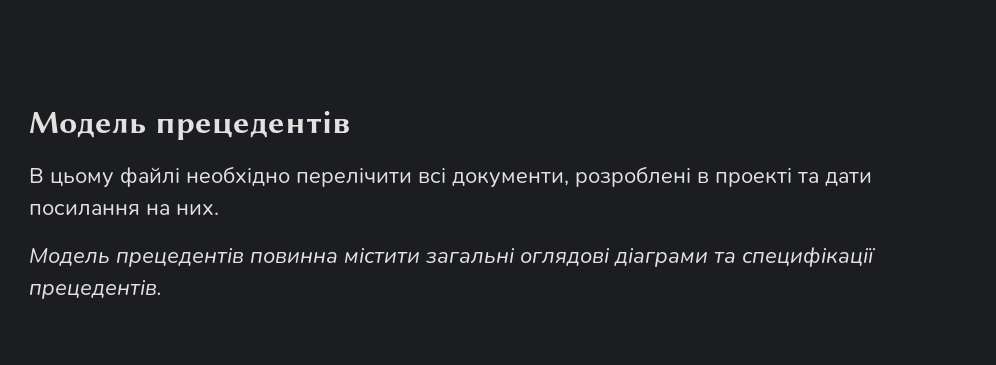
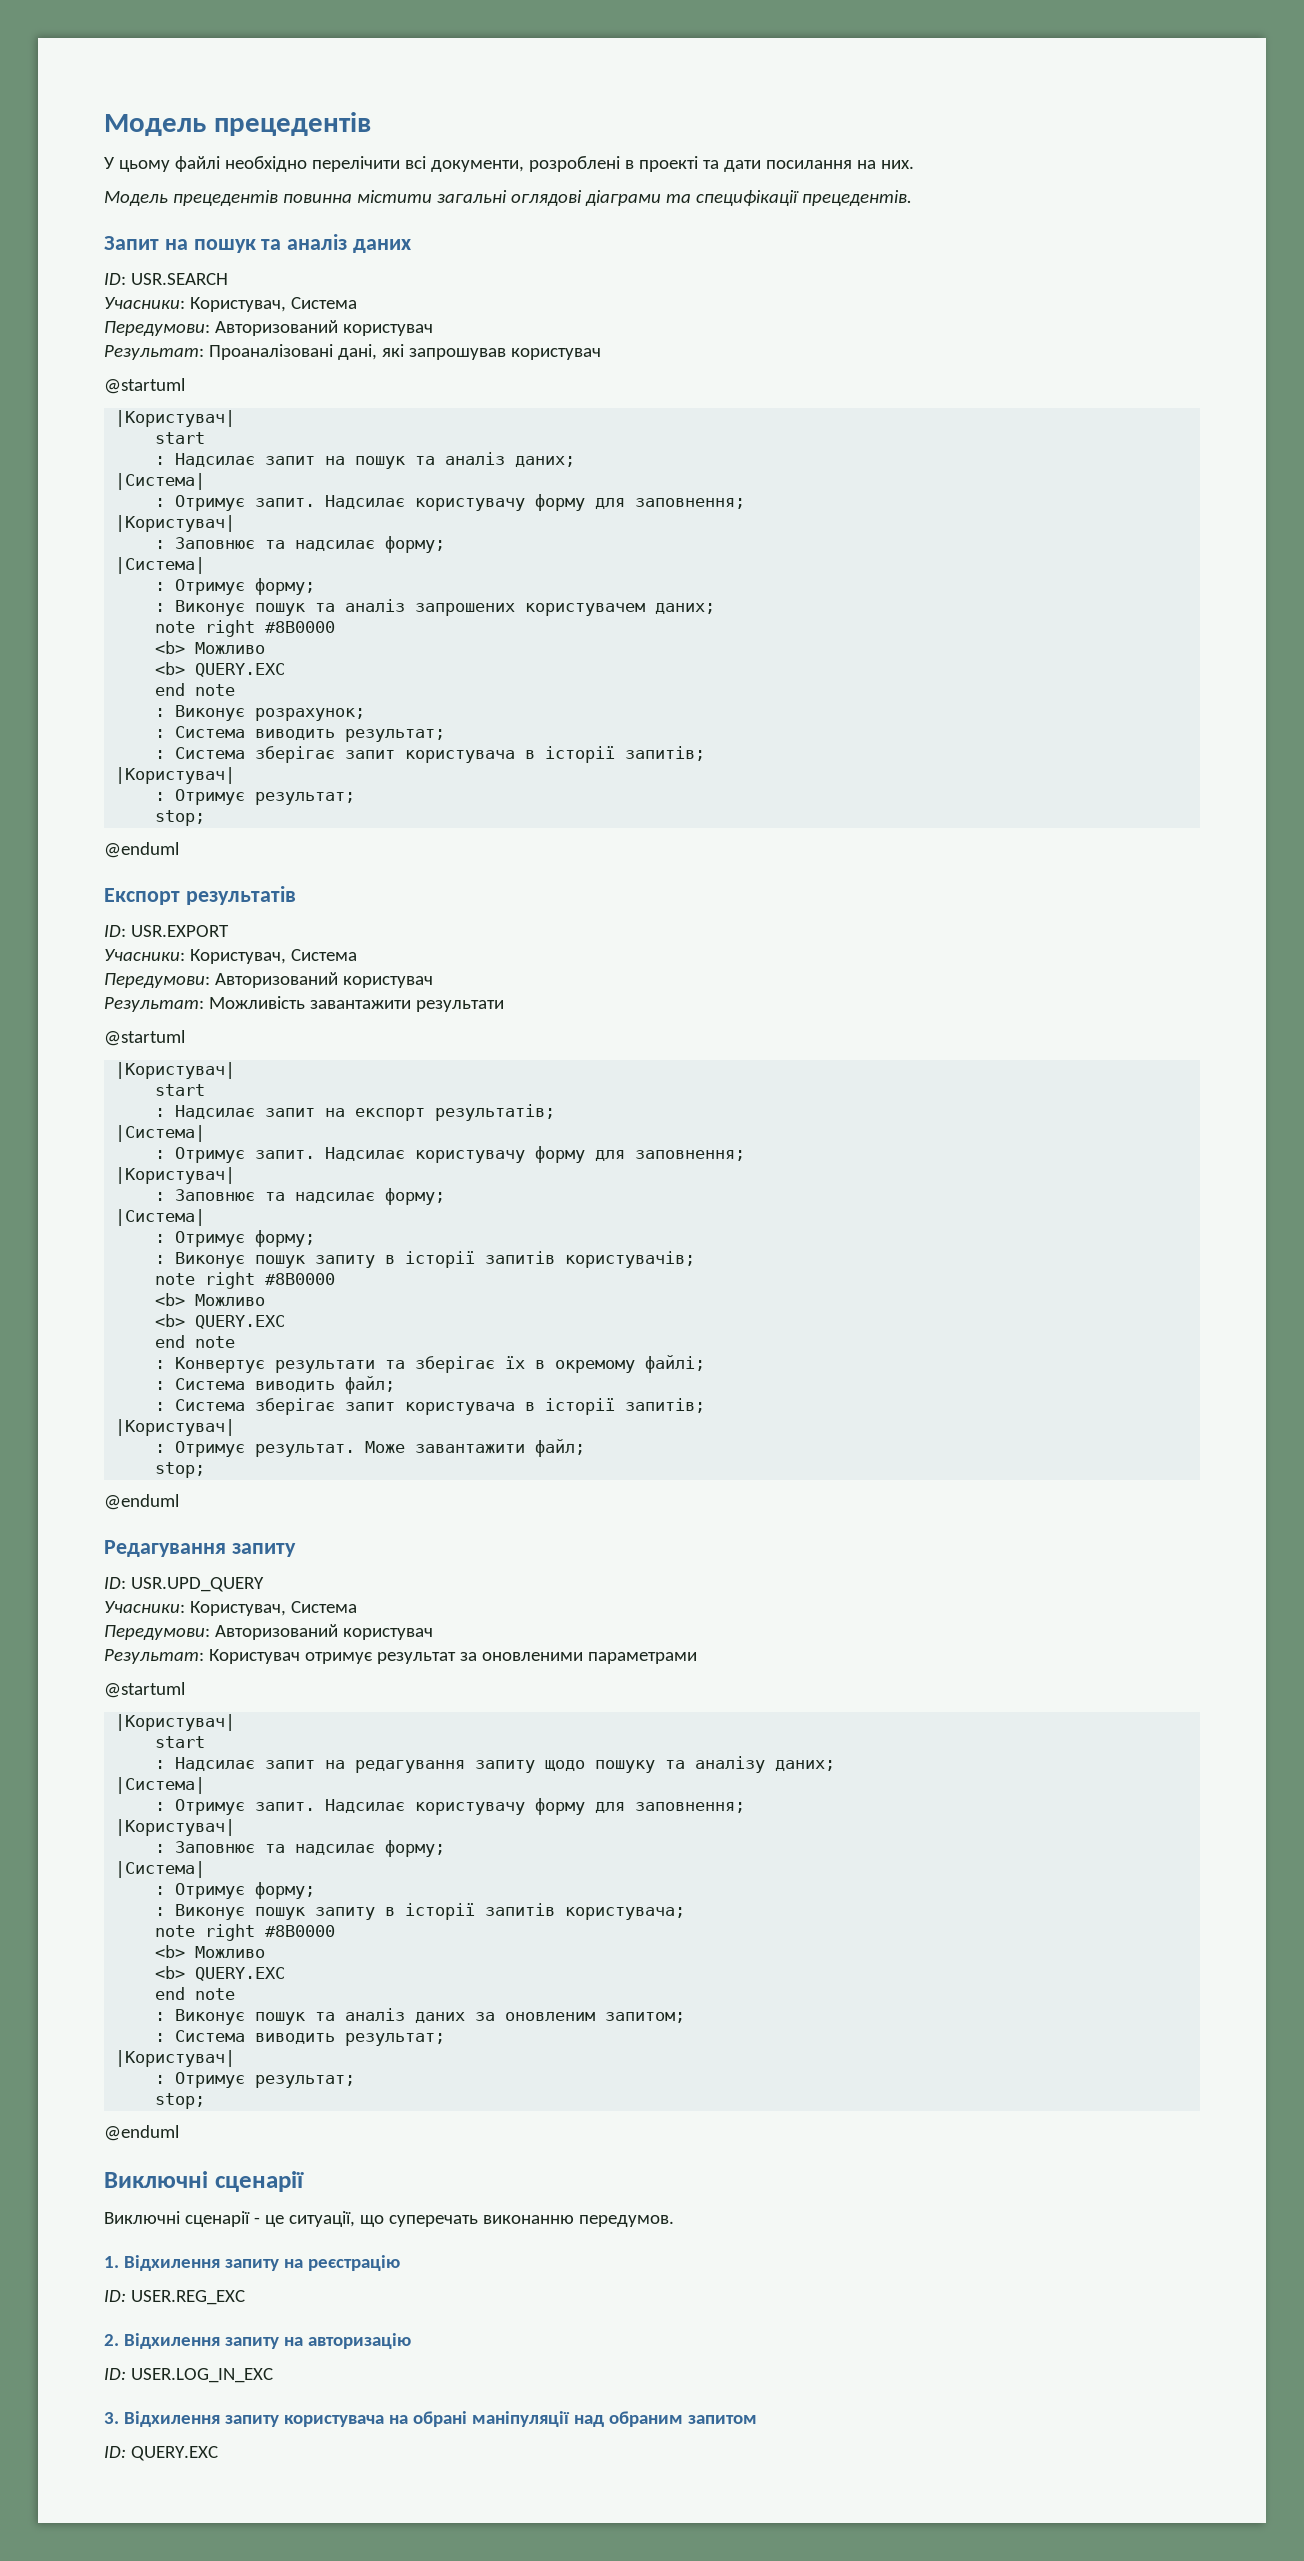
- В цьому файлі необхідно перелічити всі документи, розроблені в проекті та дати посилання на них.
+ У цьому файлі необхідно перелічити всі документи, розроблені в проекті та дати посилання на них.
+ Запит на пошук та аналіз даних
+ ID: USR.SEARCH
+ Учасники: Користувач, Система
+ Передумови: Авторизований користувач
+ Результат: Проаналізовані дані, які запрошував користувач
+ @startuml
+ |Користувач|
+ start
+ : Надсилає запит на пошук та аналіз даних;
+ |Система|
+ : Отримує запит. Надсилає користувачу форму для заповнення;
+ |Користувач|
+ : Заповнює та надсилає форму;
+ |Система|
+ : Отримує форму;
+ : Виконує пошук та аналіз запрошених користувачем даних;
+ note right #8B0000
+ <b> Можливо
+ <b> QUERY.EXC
+ end note
+ : Виконує розрахунок;
+ : Система виводить результат;
+ : Система зберігає запит користувача в історії запитів;
+ |Користувач|
+ : Отримує результат;
+ stop;
+ @enduml
+ Експорт результатів
+ ID: USR.EXPORT
+ Учасники: Користувач, Система
+ Передумови: Авторизований користувач
+ Результат: Можливість завантажити результати
+ @startuml
+ |Користувач|
+ start
+ : Надсилає запит на експорт результатів;
+ |Система|
+ : Отримує запит. Надсилає користувачу форму для заповнення;
+ |Користувач|
+ : Заповнює та надсилає форму;
+ |Система|
+ : Отримує форму;
+ : Виконує пошук запиту в історії запитів користувачів;
+ note right #8B0000
+ <b> Можливо
+ <b> QUERY.EXC
+ end note
+ : Конвертує результати та зберігає їх в окремому файлі;
+ : Система виводить файл;
+ : Система зберігає запит користувача в історії запитів;
+ |Користувач|
+ : Отримує результат. Може завантажити файл;
+ stop;
+ @enduml
+ Редагування запиту
+ ID: USR.UPD_QUERY
+ Учасники: Користувач, Система
+ Передумови: Авторизований користувач
+ Результат: Користувач отримує результат за оновленими параметрами
+ @startuml
+ |Користувач|
+ start
+ : Надсилає запит на редагування запиту щодо пошуку та аналізу даних;
+ |Система|
+ : Отримує запит. Надсилає користувачу форму для заповнення;
+ |Користувач|
+ : Заповнює та надсилає форму;
+ |Система|
+ : Отримує форму;
+ : Виконує пошук запиту в історії запитів користувача;
+ note right #8B0000
+ <b> Можливо
+ <b> QUERY.EXC
+ end note
+ : Виконує пошук та аналіз даних за оновленим запитом;
+ : Система виводить результат;
+ |Користувач|
+ : Отримує результат;
+ stop;
+ @enduml
+ Виключні сценарії
+ Виключні сценарії - це ситуації, що суперечать виконанню передумов.
+ 1. Відхилення запиту на реєстрацію
+ ID: USER.REG_EXС
+ 2. Відхилення запиту на авторизацію
+ ID: USER.LOG_IN_EXC
+ 3. Відхилення запиту користувача на обрані маніпуляції над обраним запитом
+ ID: QUERY.EXC

